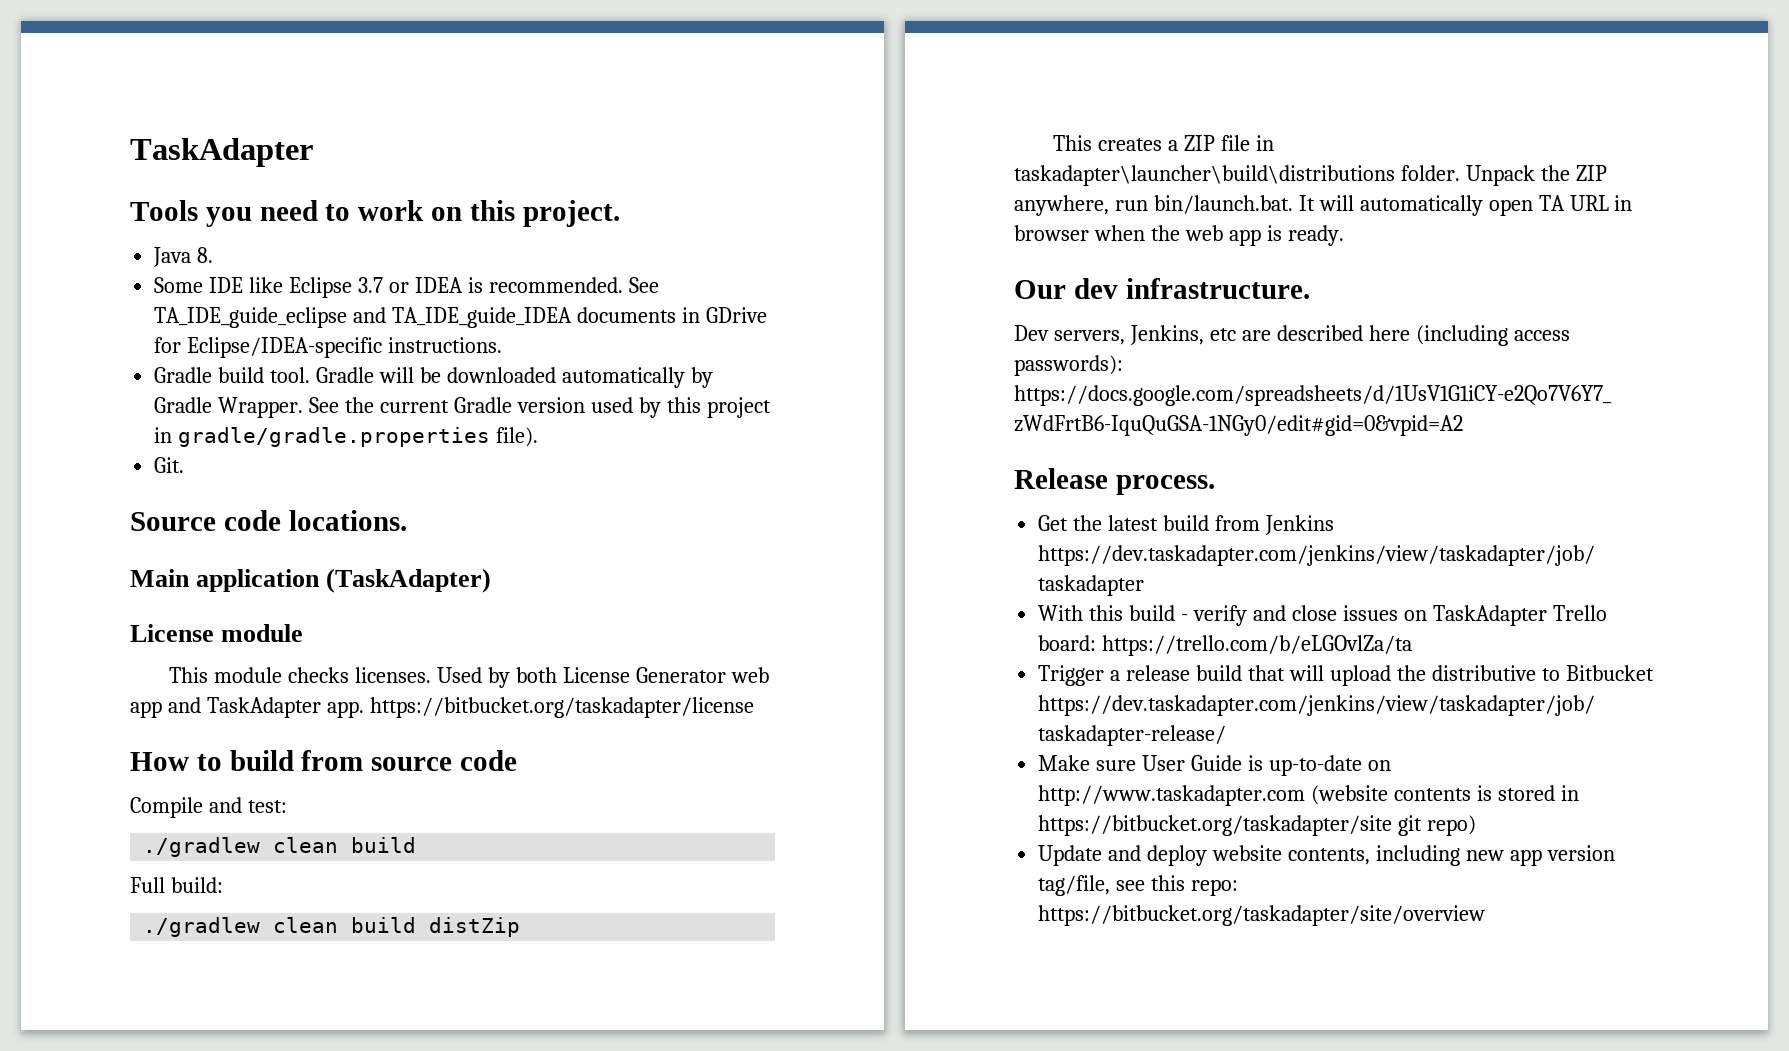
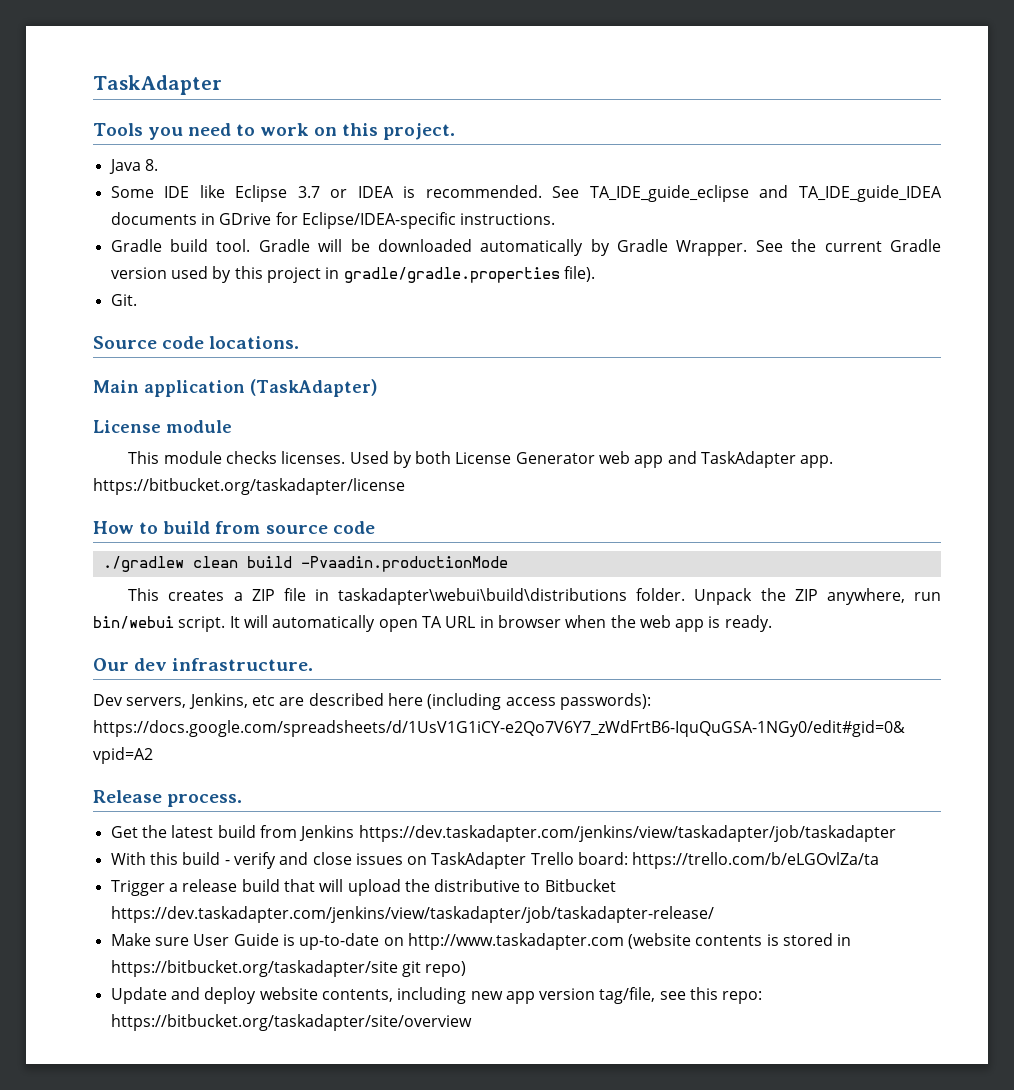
- Compile and test:
- ./gradlew clean build
- Full build:
- ./gradlew clean build distZip
+ ./gradlew clean build -Pvaadin.productionMode
- This creates a ZIP file in taskadapter\launcher\build\distributions folder.
+ This creates a ZIP file in taskadapter\webui\build\distributions folder.
- Unpack the ZIP anywhere, run bin/launch.bat. It will automatically open TA URL in browser when the web app is ready.
+ Unpack the ZIP anywhere, run bin/webui script. It will automatically open TA URL in browser when the web app is ready.

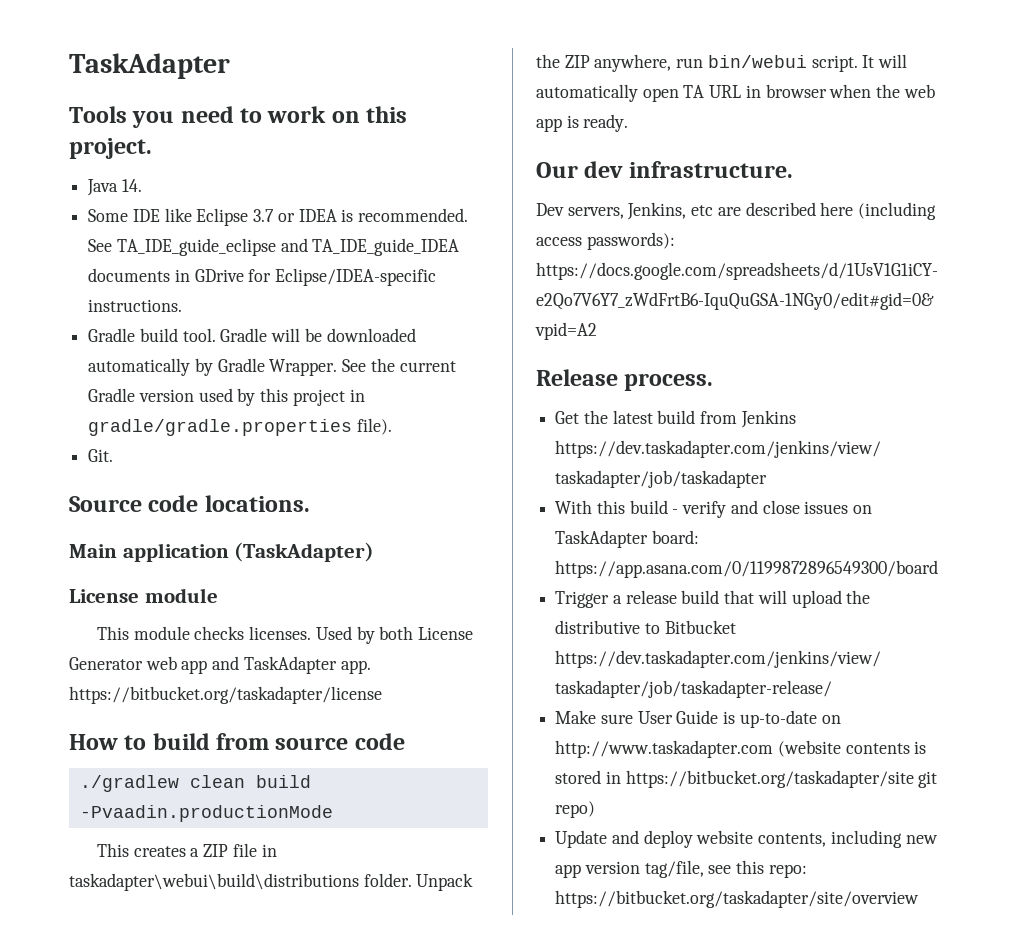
- Java 8.
+ Java 14.
- With this build - verify and close issues on TaskAdapter Trello board: https://trello.com/b/eLGOvlZa/ta
+ With this build - verify and close issues on TaskAdapter board: https://app.asana.com/0/1199872896549300/board

